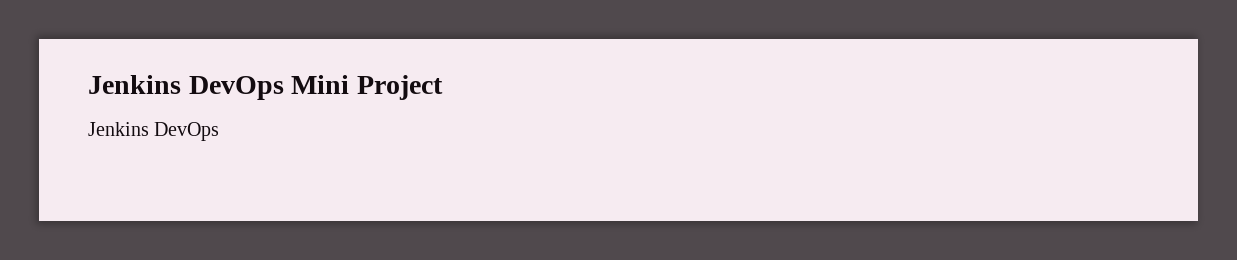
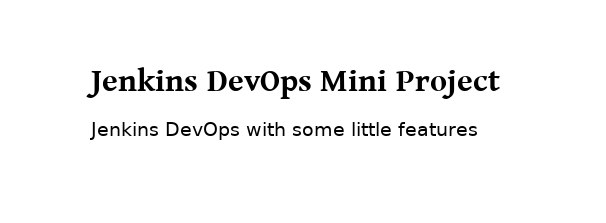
  Jenkins DevOps Mini Project
- Jenkins DevOps
+ Jenkins DevOps with some little features

